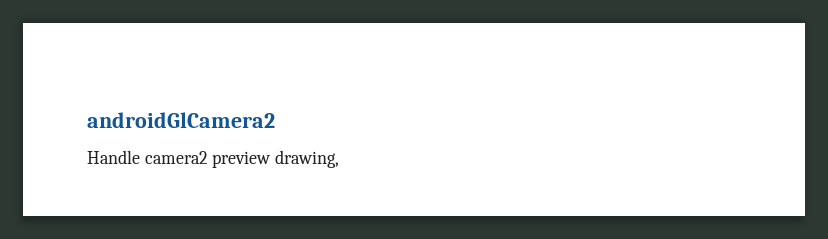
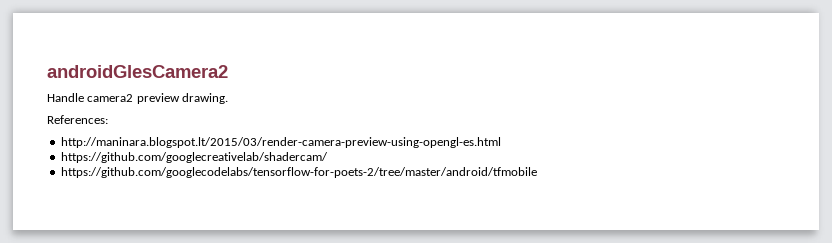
- androidGlCamera2
+ androidGlesCamera2
- Handle camera2 preview drawing,
+ Handle camera2 preview drawing.
+ References:
+ http://maninara.blogspot.lt/2015/03/render-camera-preview-using-opengl-es.html
+ https://github.com/googlecreativelab/shadercam/
+ https://github.com/googlecodelabs/tensorflow-for-poets-2/tree/master/android/tfmobile

